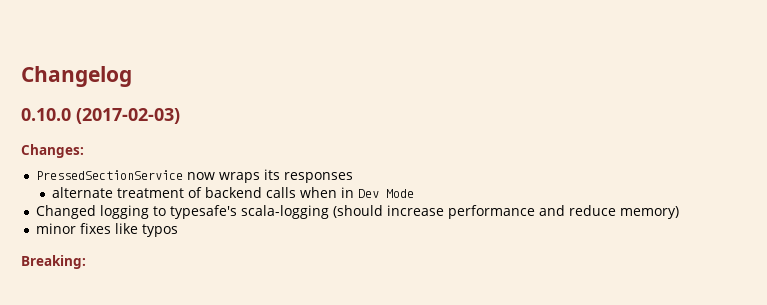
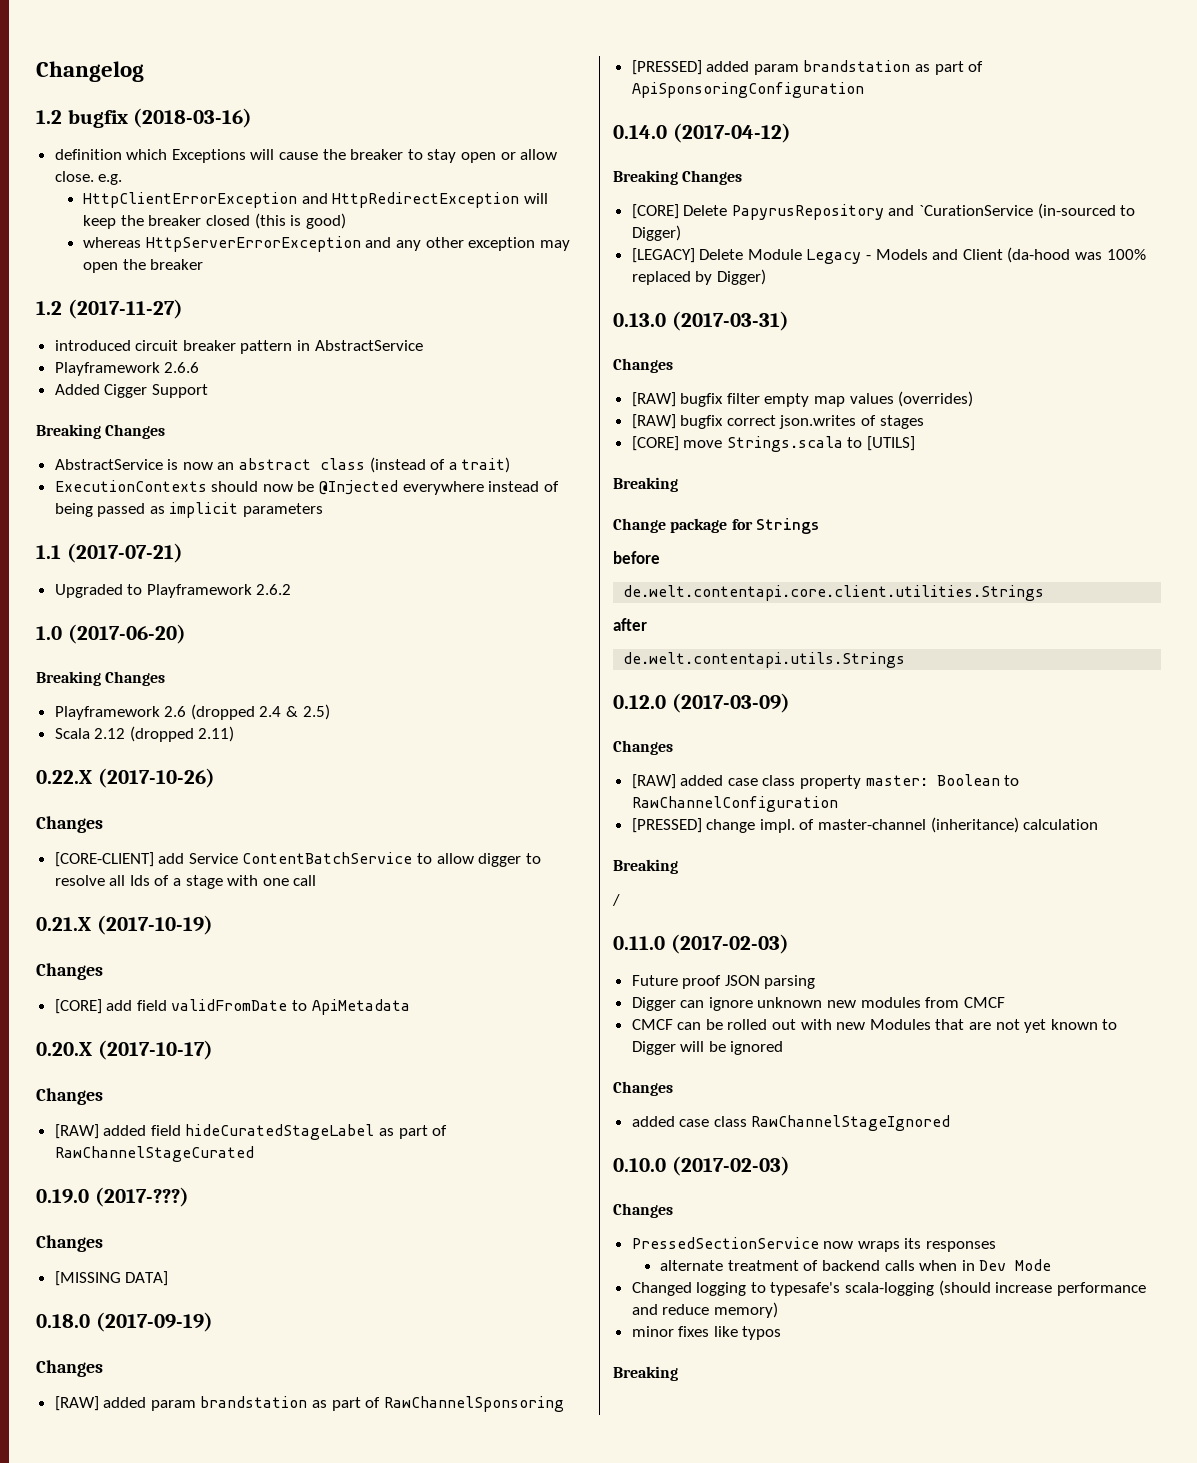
+ 1.2 bugfix (2018-03-16)
+ definition which Exceptions will cause the breaker to stay open or allow close. e.g.
+ HttpClientErrorException and HttpRedirectException will keep the breaker closed (this is good)
+ whereas HttpServerErrorException and any other exception may open the breaker
+ 1.2 (2017-11-27)
+ introduced circuit breaker pattern in AbstractService
+ Playframework 2.6.6
+ Added Cigger Support
+ Breaking Changes
+ AbstractService is now an abstract class (instead of a trait)
+ ExecutionContexts should now be @Injected everywhere instead of being passed as implicit parameters
+ 1.1 (2017-07-21)
+ Upgraded to Playframework 2.6.2
+ 1.0 (2017-06-20)
+ Breaking Changes
+ Playframework 2.6 (dropped 2.4 & 2.5)
+ Scala 2.12 (dropped 2.11)
+ 0.22.X (2017-10-26)
+ Changes
+ [CORE-CLIENT] add Service ContentBatchService to allow digger to resolve all Ids of a stage with one call
+ 0.21.X (2017-10-19)
+ Changes
+ [CORE] add field validFromDate to ApiMetadata
+ 0.20.X (2017-10-17)
+ Changes
+ [RAW] added field hideCuratedStageLabel as part of RawChannelStageCurated
+ 0.19.0 (2017-???)
+ Changes
+ [MISSING DATA]
+ 0.18.0 (2017-09-19)
+ Changes
+ [RAW] added param brandstation as part of RawChannelSponsoring
+ [PRESSED] added param brandstation as part of ApiSponsoringConfiguration
+ 0.14.0 (2017-04-12)
+ Breaking Changes
+ [CORE] Delete PapyrusRepository and `CurationService (in-sourced to Digger)
+ [LEGACY] Delete Module Legacy - Models and Client (da-hood was 100% replaced by Digger)
+ 0.13.0 (2017-03-31)
+ Changes
+ [RAW] bugfix filter empty map values (overrides)
+ [RAW] bugfix correct json.writes of stages
+ [CORE] move Strings.scala to [UTILS]
+ Breaking
+ Change package for Strings
+ before
+ de.welt.contentapi.core.client.utilities.Strings
+ after
+ de.welt.contentapi.utils.Strings
+ 0.12.0 (2017-03-09)
+ Changes
+ [RAW] added case class property master: Boolean to RawChannelConfiguration
+ [PRESSED] change impl. of master-channel (inheritance) calculation
+ Breaking
+ /
+ 0.11.0 (2017-02-03)
+ Future proof JSON parsing
+ Digger can ignore unknown new modules from CMCF
+ CMCF can be rolled out with new Modules that are not yet known to Digger will be ignored
+ Changes
+ added case class RawChannelStageIgnored
  0.10.0 (2017-02-03)
- Changes:
+ Changes
  minor fixes like typos
- Breaking:
+ Breaking

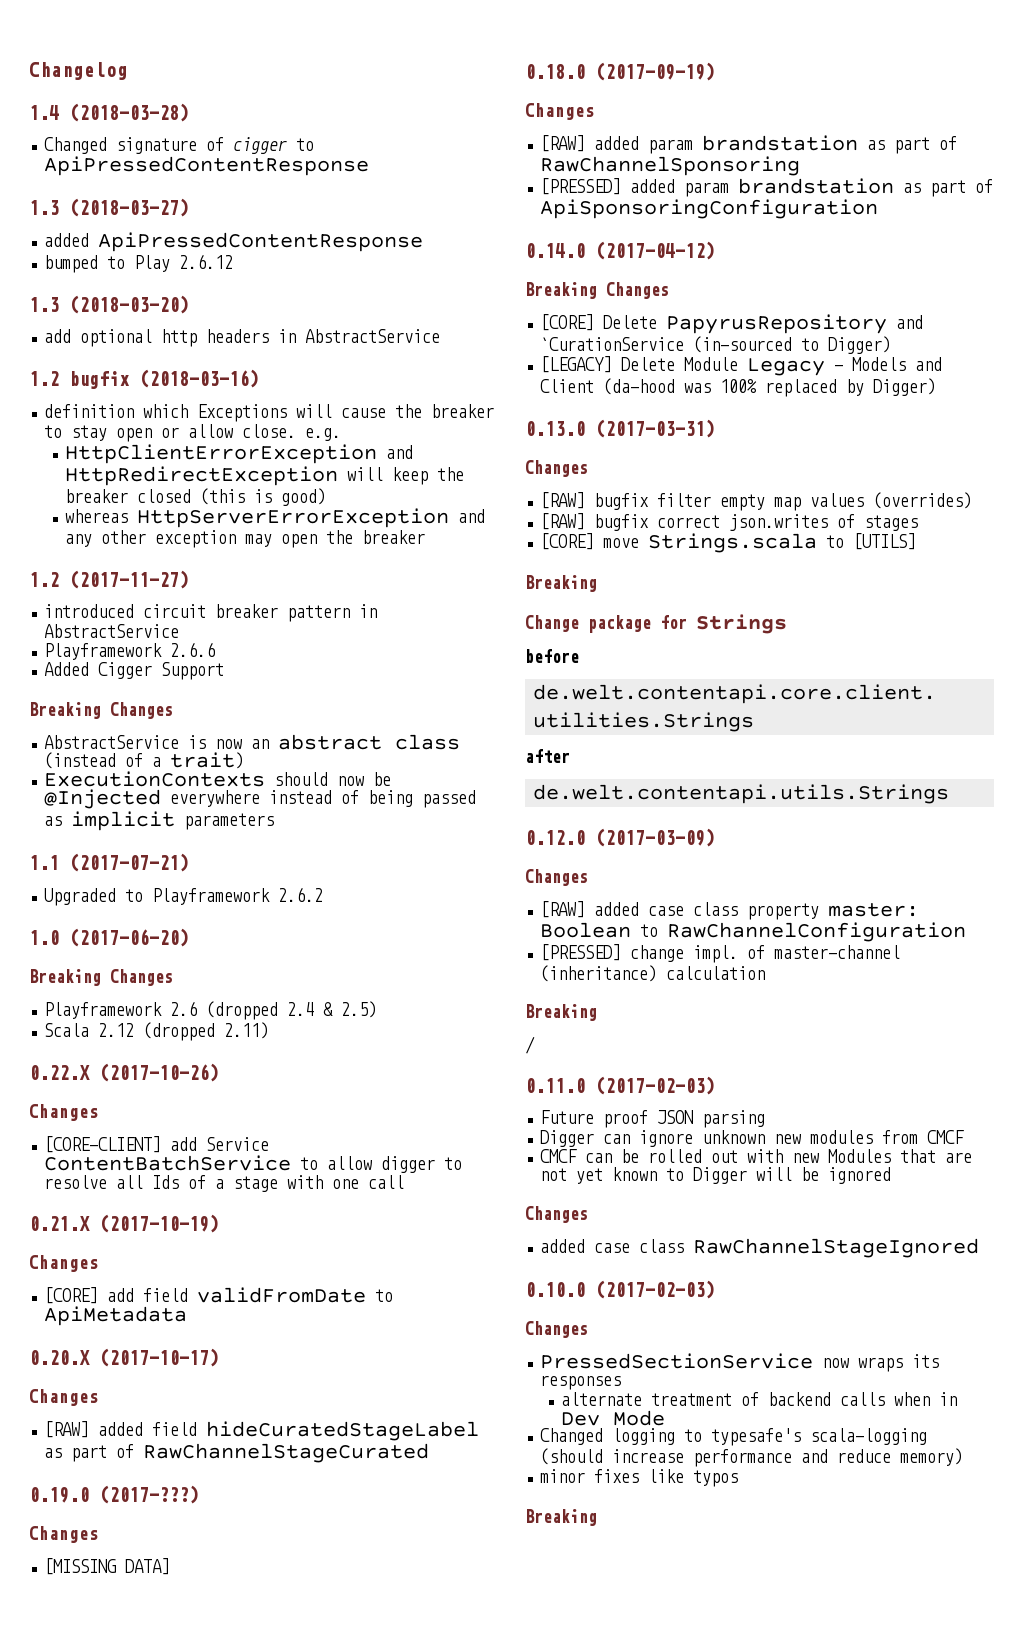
+ 1.4 (2018-03-28)
+ Changed signature of cigger to ApiPressedContentResponse
+ 1.3 (2018-03-27)
+ added ApiPressedContentResponse
+ bumped to Play 2.6.12
+ 1.3 (2018-03-20)
+ add optional http headers in AbstractService

